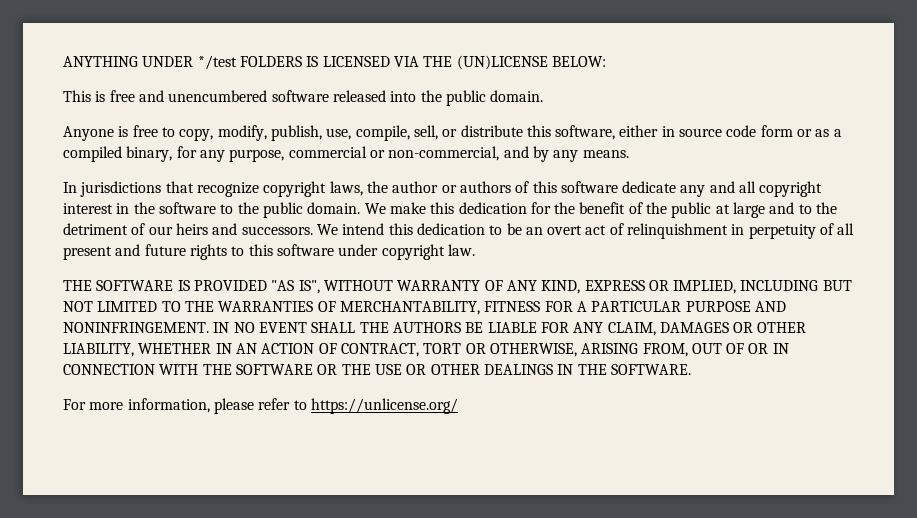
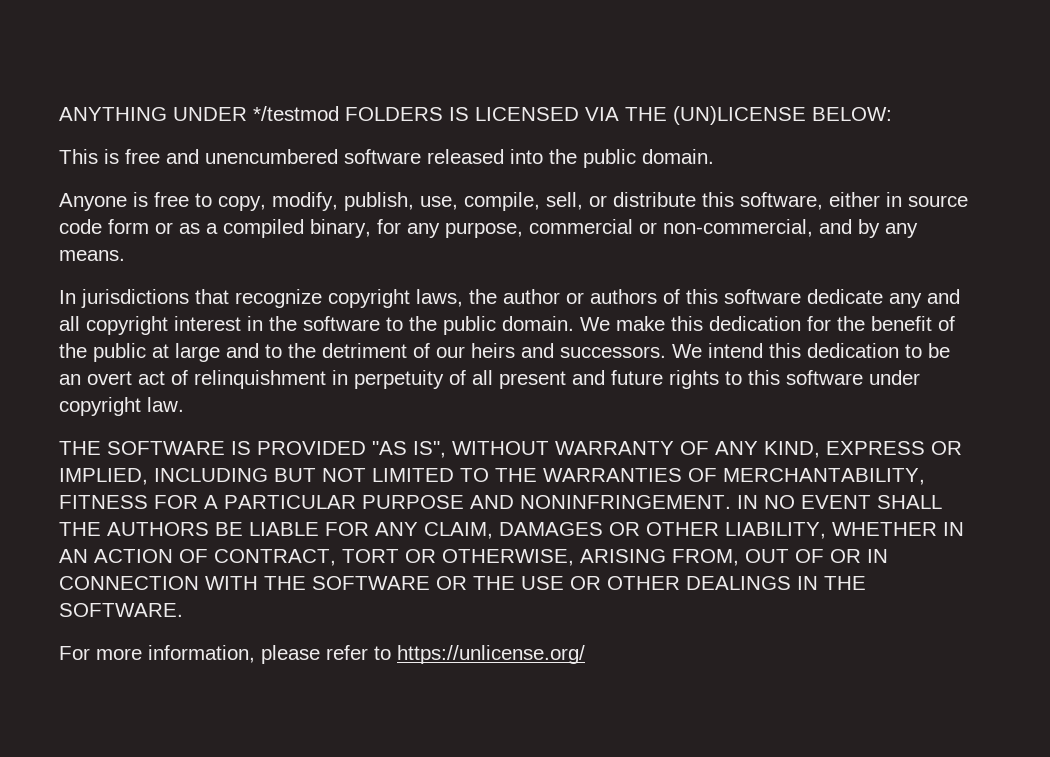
- ANYTHING UNDER */test FOLDERS IS LICENSED VIA THE (UN)LICENSE BELOW:
+ ANYTHING UNDER */testmod FOLDERS IS LICENSED VIA THE (UN)LICENSE BELOW:

